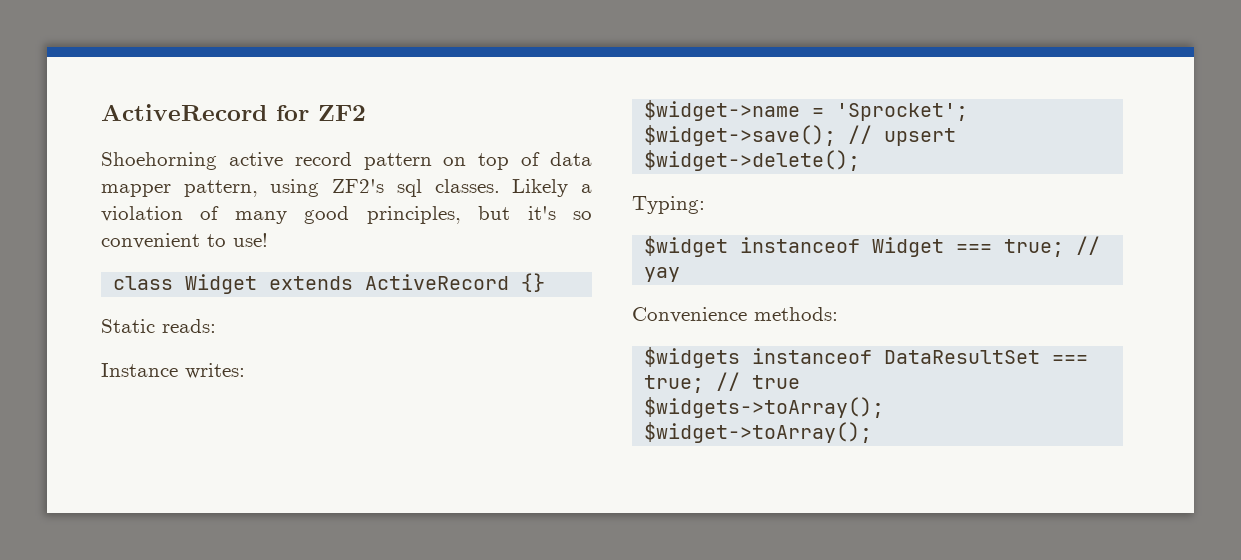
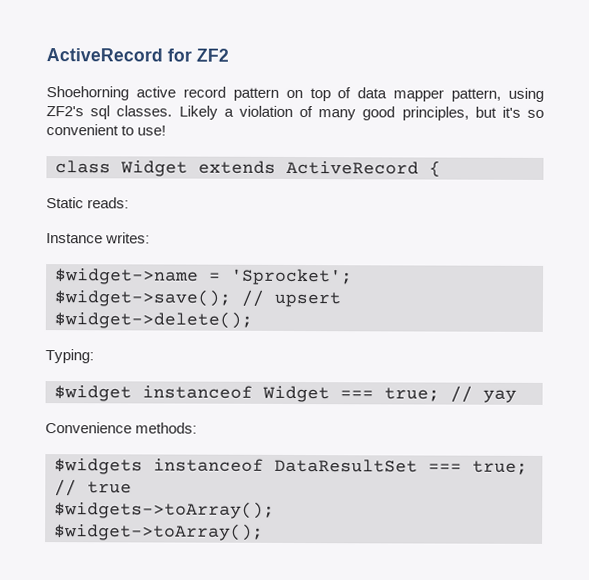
- class Widget extends ActiveRecord {}
+ class Widget extends ActiveRecord {

